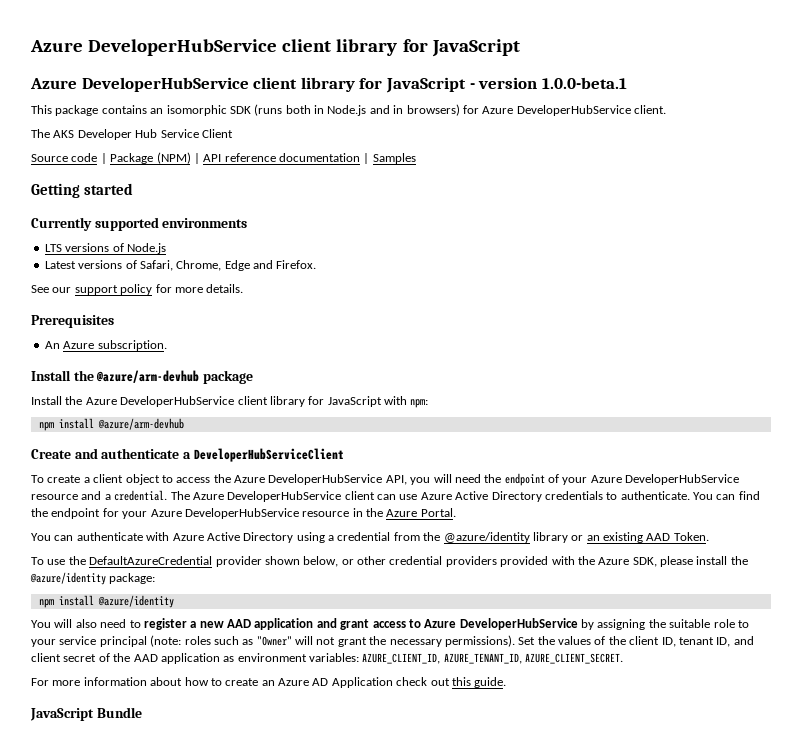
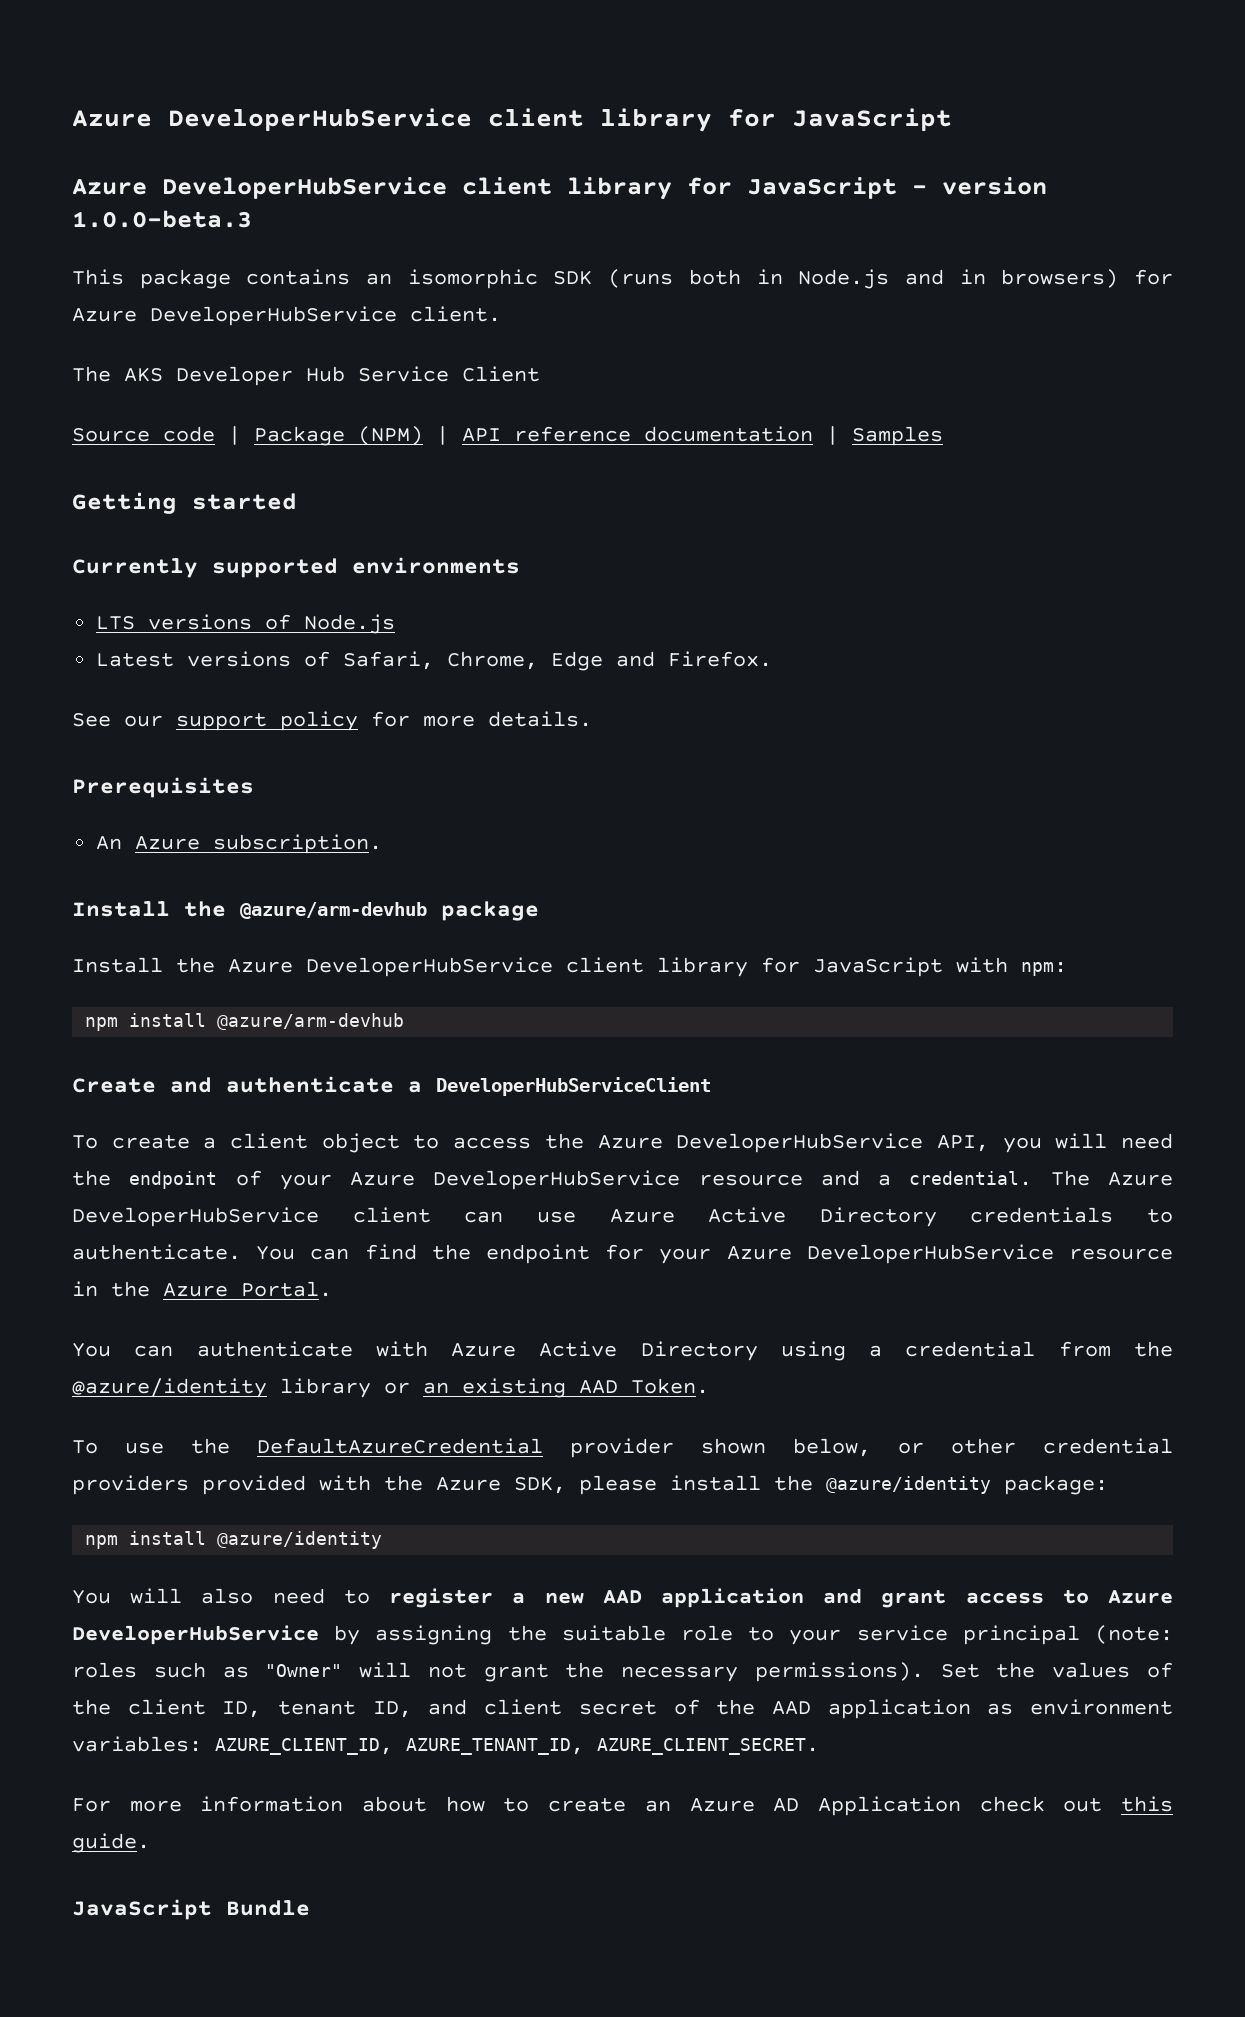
- Azure DeveloperHubService client library for JavaScript - version 1.0.0-beta.1
+ Azure DeveloperHubService client library for JavaScript - version 1.0.0-beta.3

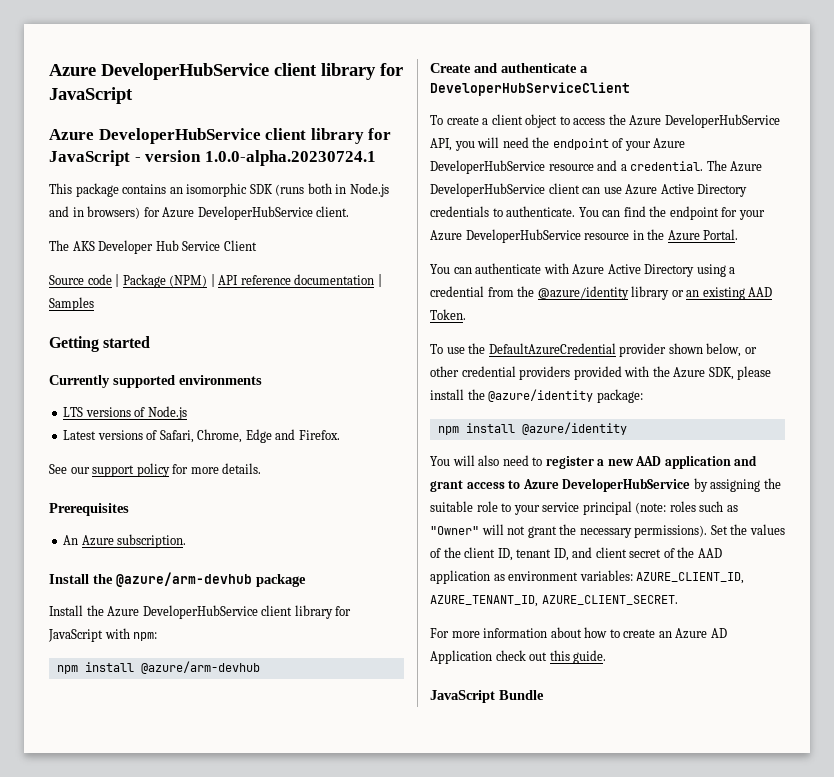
- Azure DeveloperHubService client library for JavaScript - version 1.0.0-beta.3
+ Azure DeveloperHubService client library for JavaScript - version 1.0.0-alpha.20230724.1

